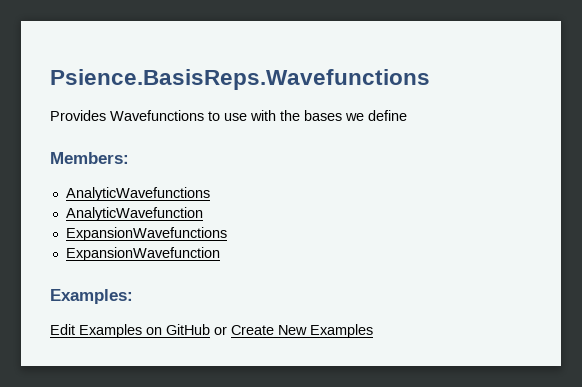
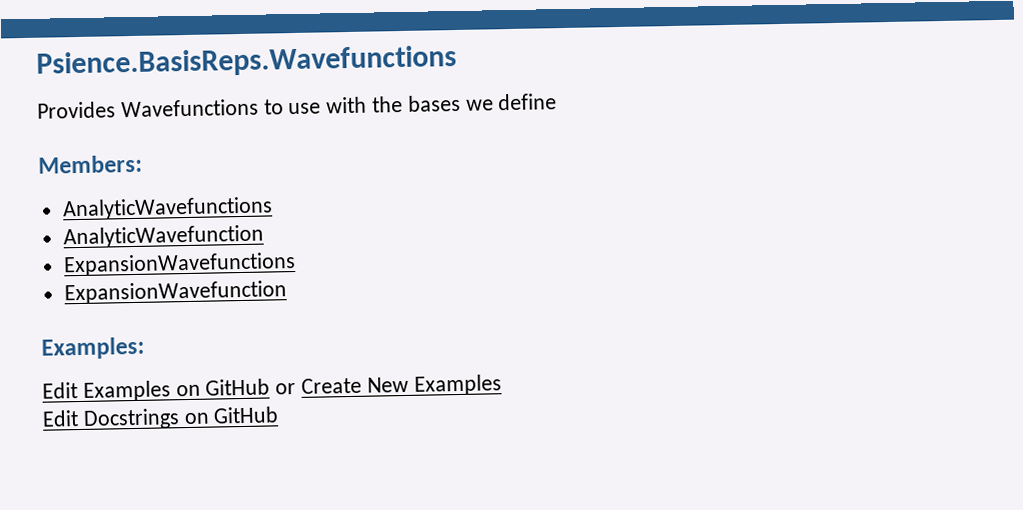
+ Edit Docstrings on GitHub

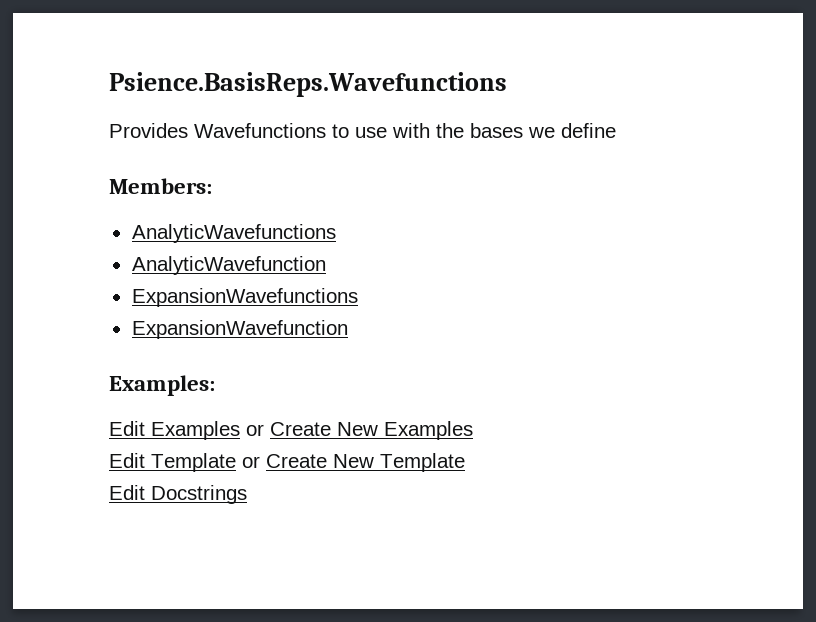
- Edit Examples on GitHub or Create New Examples
+ Edit Examples or Create New Examples
+ Edit Template or Create New Template
- Edit Docstrings on GitHub
+ Edit Docstrings

